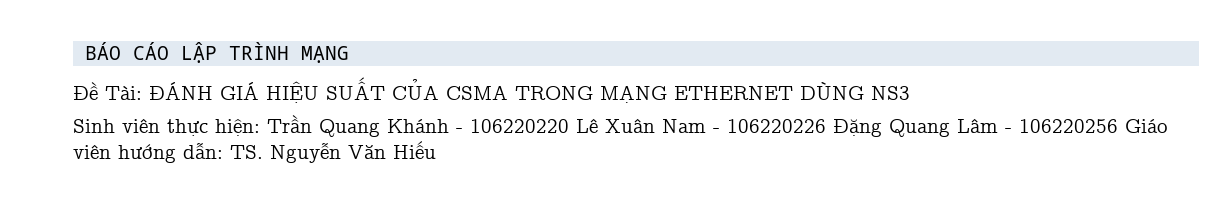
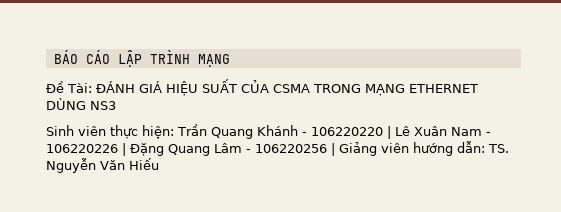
- Sinh viên thực hiện: Trần Quang Khánh - 106220220 Lê Xuân Nam - 106220226 Đặng Quang Lâm - 106220256 Giáo viên hướng dẫn: TS. Nguyễn Văn Hiếu
+ Sinh viên thực hiện: Trần Quang Khánh - 106220220 | Lê Xuân Nam - 106220226 | Đặng Quang Lâm - 106220256 | Giảng viên hướng dẫn: TS. Nguyễn Văn Hiếu

